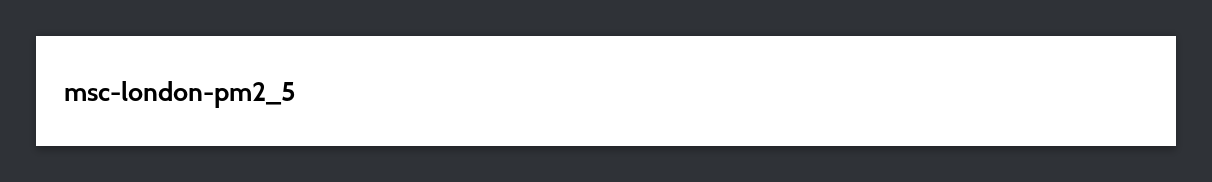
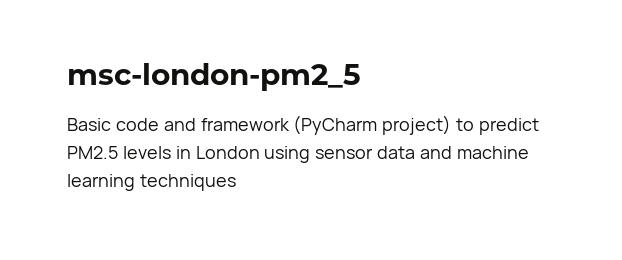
+ Basic code and framework (PyCharm project) to predict PM2.5 levels in London using sensor data and machine learning techniques

